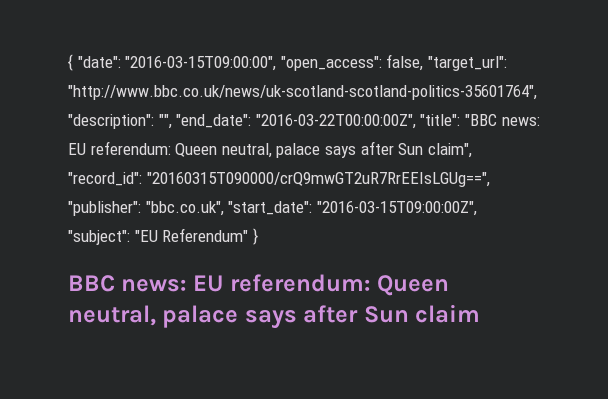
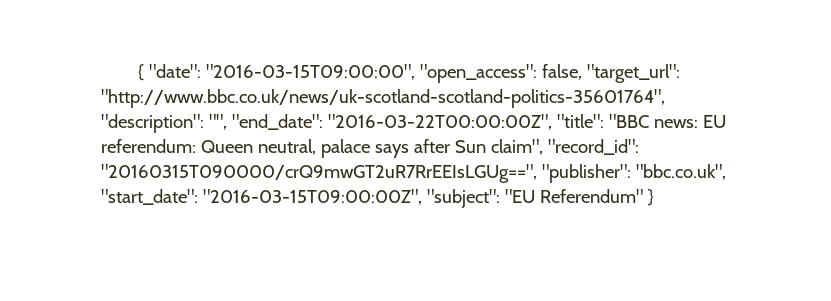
- BBC news: EU referendum: Queen neutral, palace says after Sun claim

